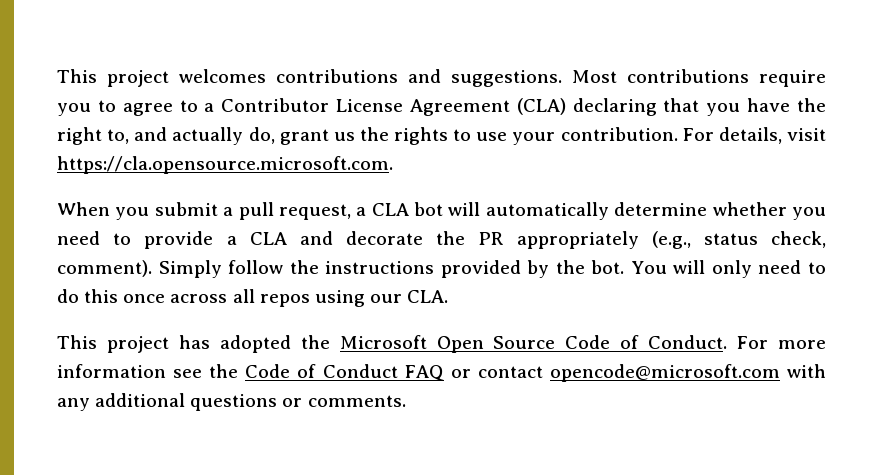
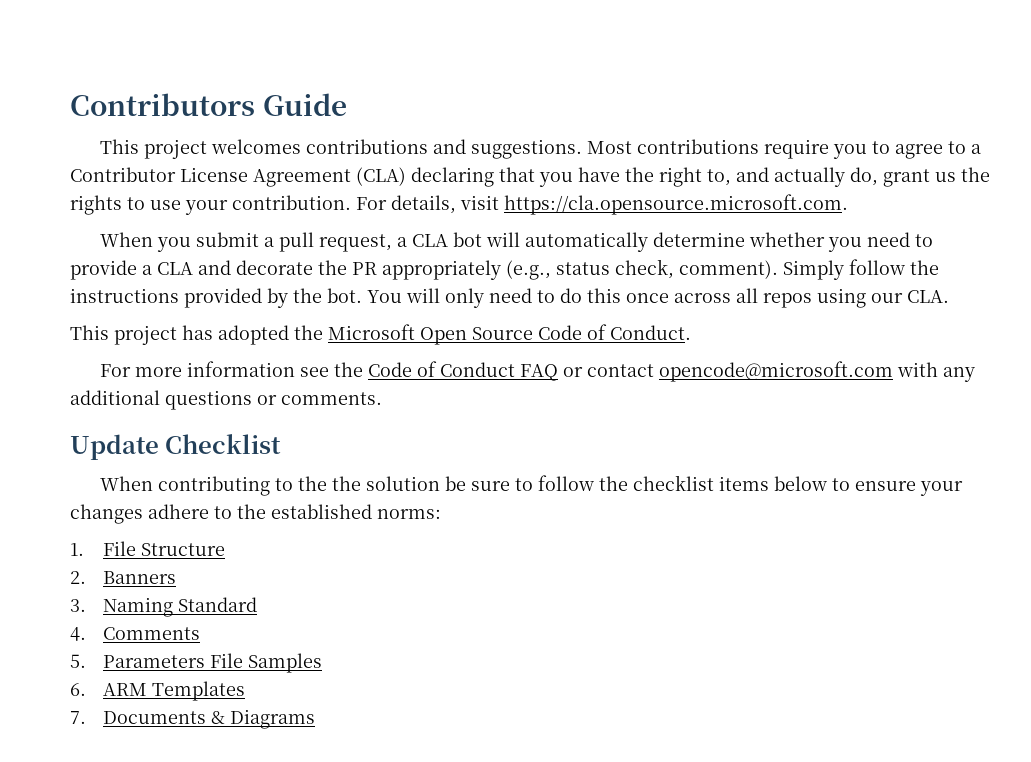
+ Contributors Guide
- This project has adopted the Microsoft Open Source Code of Conduct. For more information see the Code of Conduct FAQ or contact opencode@microsoft.com with any additional questions or comments.
+ This project has adopted the Microsoft Open Source Code of Conduct.
+ For more information see the Code of Conduct FAQ or contact opencode@microsoft.com with any additional questions or comments.
+ Update Checklist
+ When contributing to the the solution be sure to follow the checklist items below to ensure your changes adhere to the established norms:
+ 1. File Structure
+ 2. Banners
+ 3. Naming Standard
+ 4. Comments
+ 5. Parameters File Samples
+ 6. ARM Templates
+ 7. Documents & Diagrams

